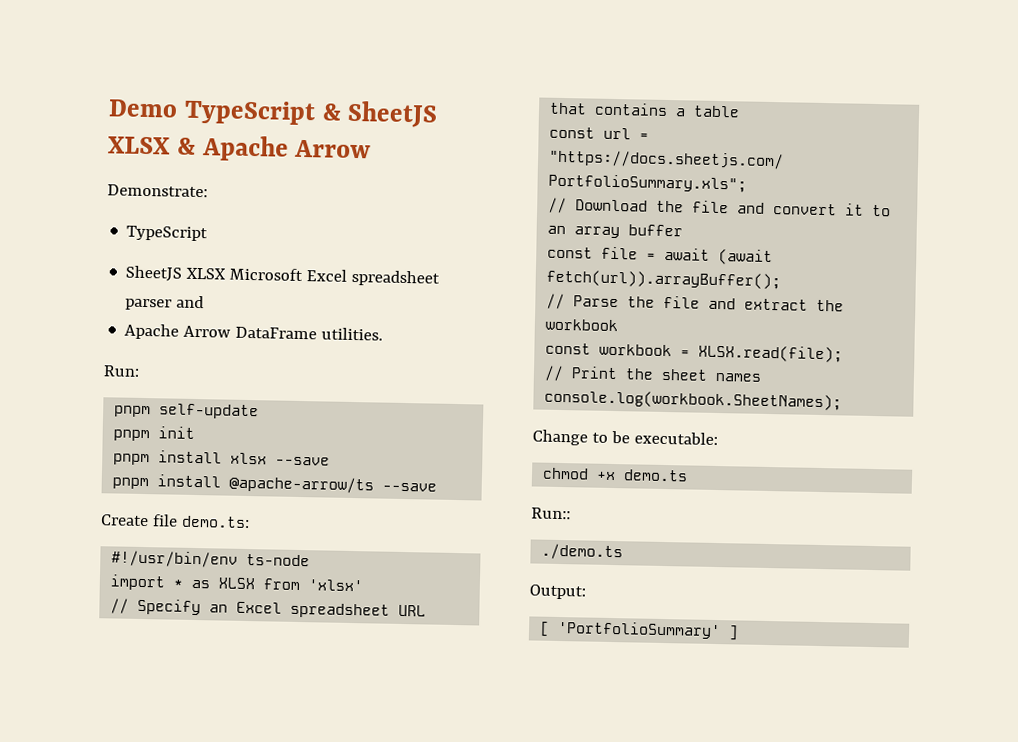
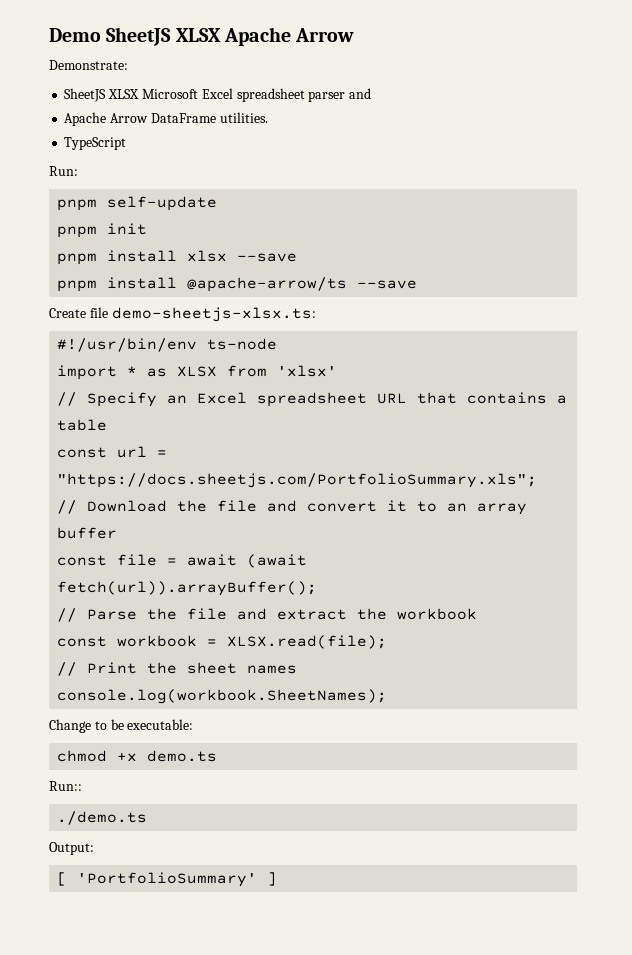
- Demo TypeScript & SheetJS XLSX & Apache Arrow
+ Demo SheetJS XLSX Apache Arrow
  Demonstrate:
- TypeScript
+ TypeScript
- Create file demo.ts:
+ Create file demo-sheetjs-xlsx.ts:

